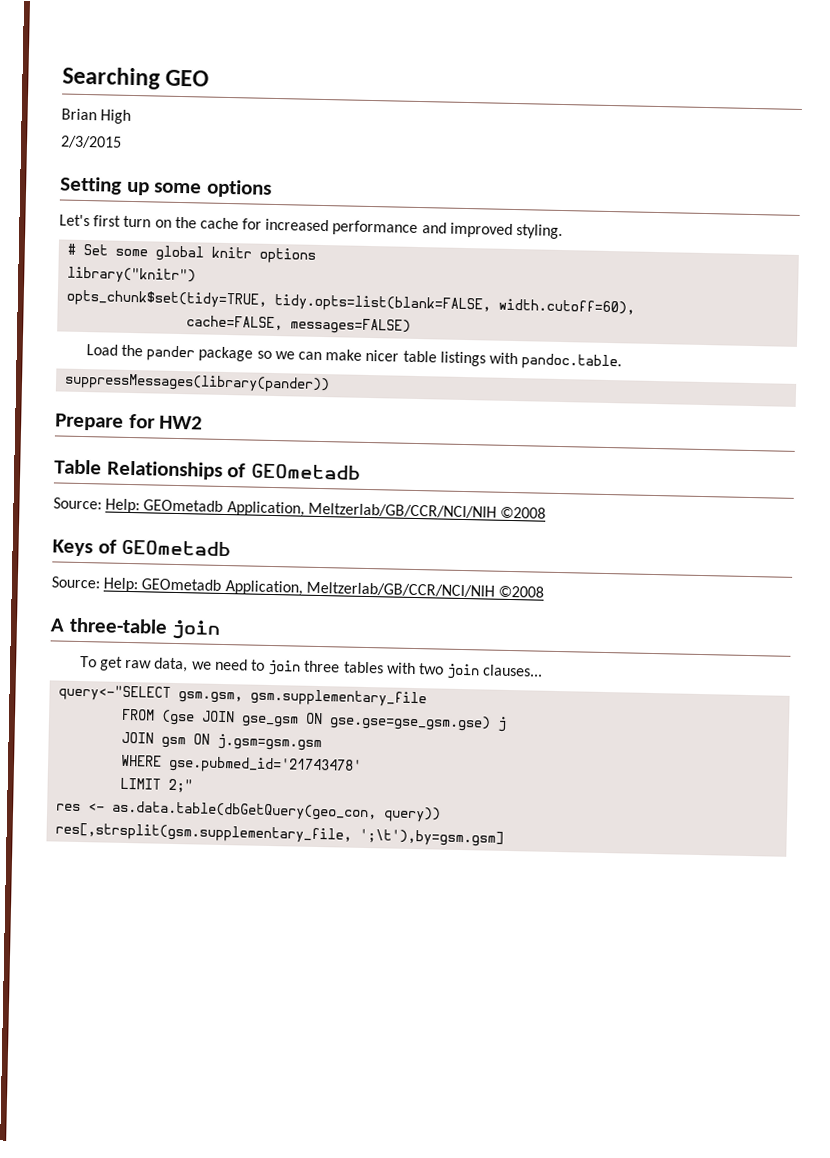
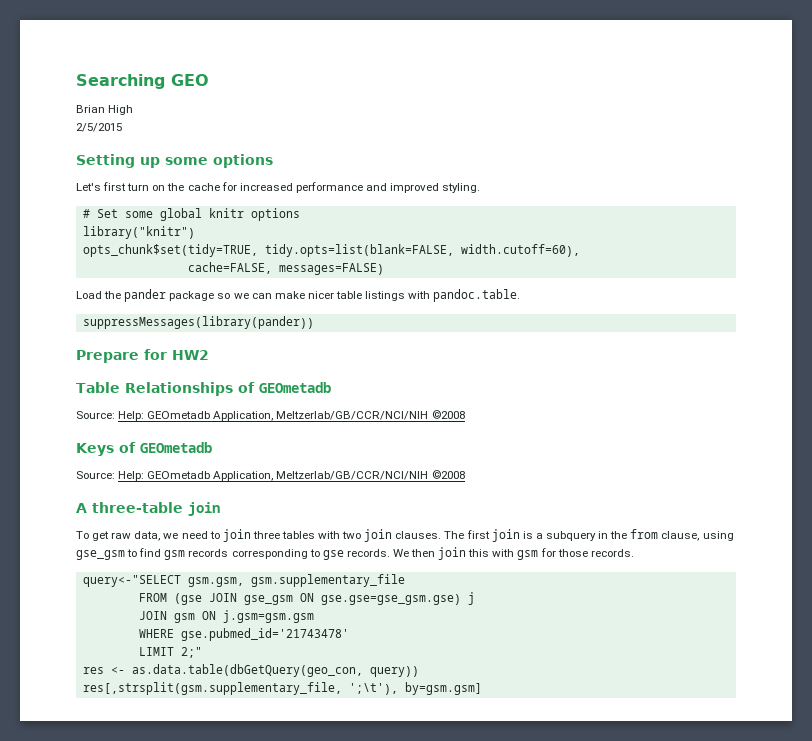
- 2/3/2015
+ 2/5/2015
- To get raw data, we need to join three tables with two join clauses...
+ To get raw data, we need to join three tables with two join clauses. The first join is a subquery in the from clause, using gse_gsm to find gsm records corresponding to gse records. We then join this with gsm for those records.
- res[,strsplit(gsm.supplementary_file, ';\t'),by=gsm.gsm]
+ res[,strsplit(gsm.supplementary_file, ';\t'), by=gsm.gsm]

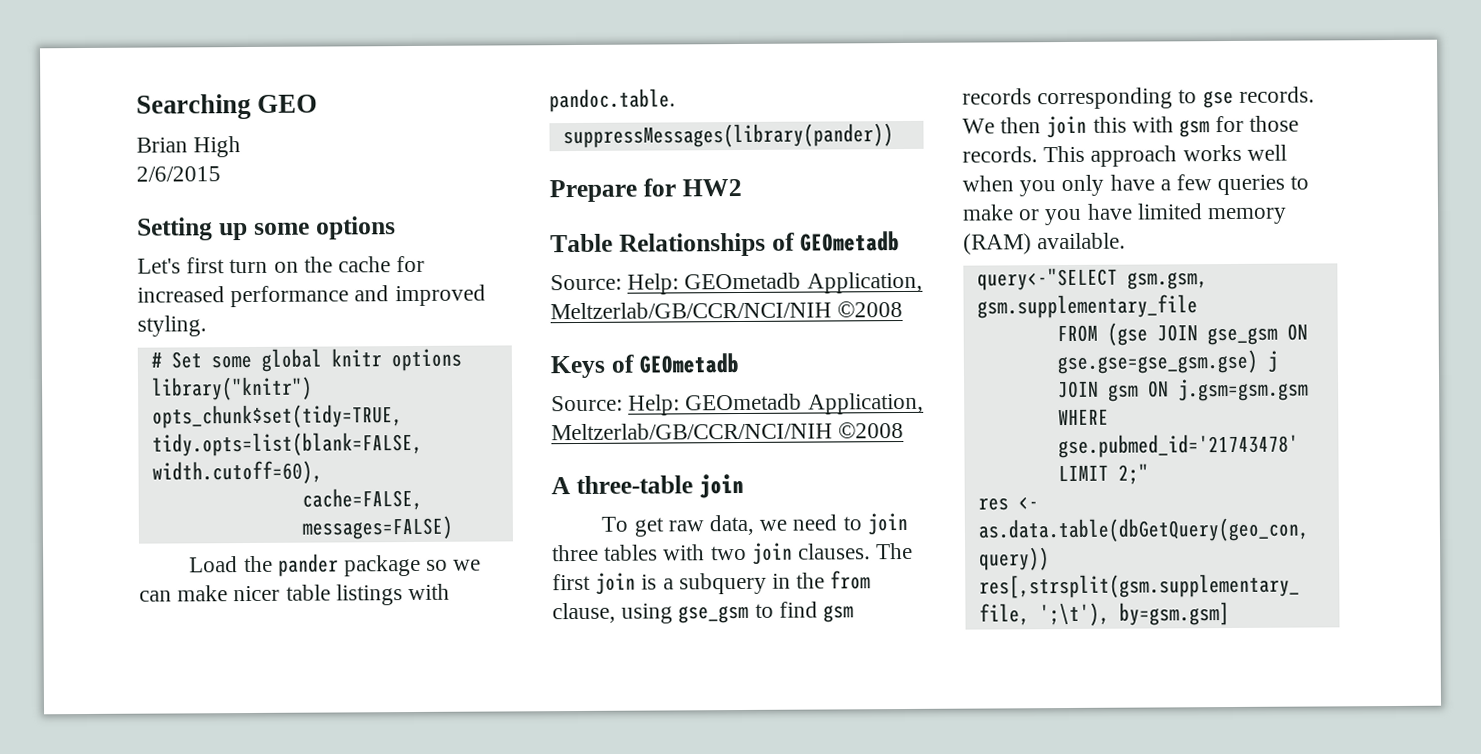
- 2/5/2015
+ 2/6/2015
+ This approach works well when you only have a few queries to make or you have limited memory (RAM) available.

